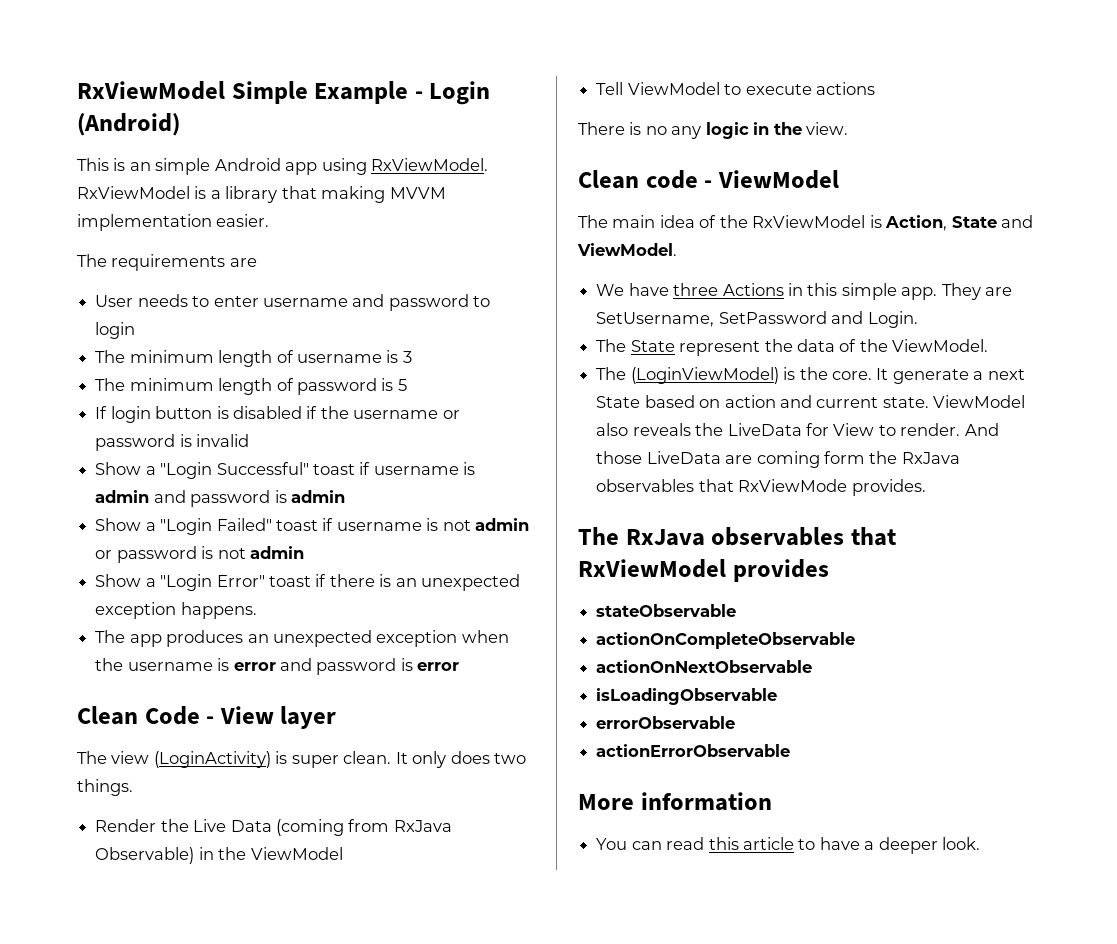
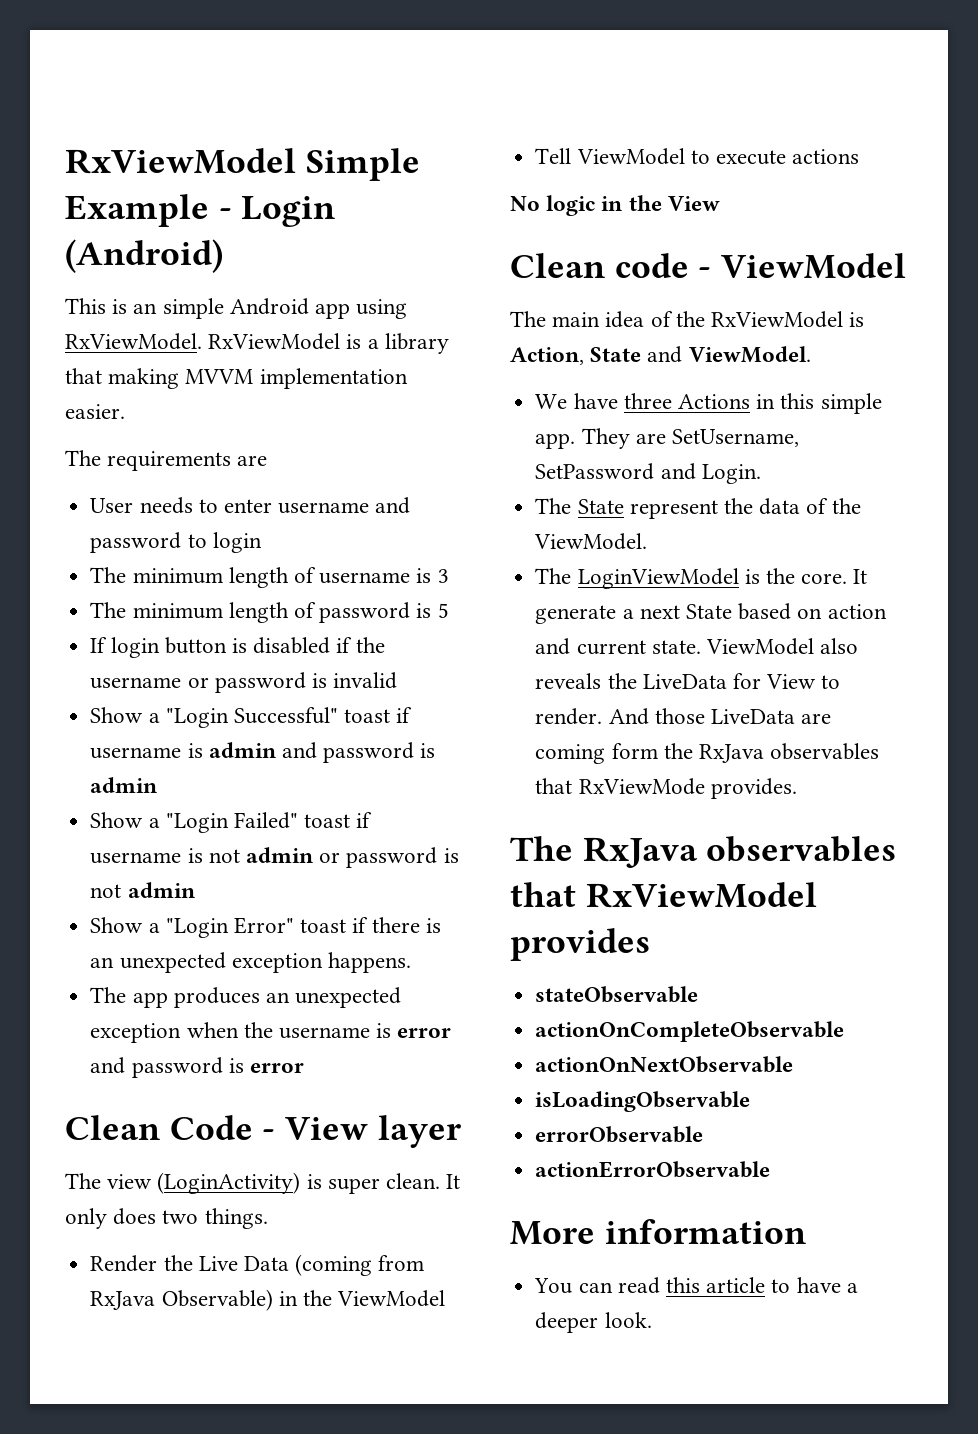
- There is no any logic in the view.
+ No logic in the View
- The (LoginViewModel) is the core.
+ The LoginViewModel is the core.

